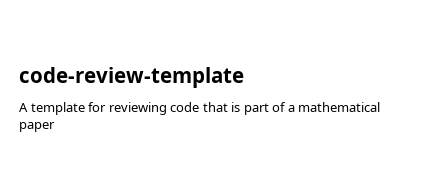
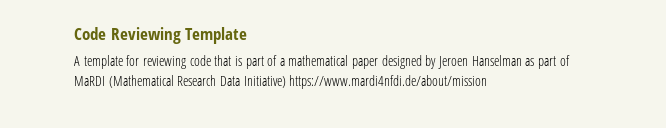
- code-review-template
+ Code Reviewing Template
- A template for reviewing code that is part of a mathematical paper
+ A template for reviewing code that is part of a mathematical paper designed by Jeroen Hanselman as part of MaRDI (Mathematical Research Data Initiative) https://www.mardi4nfdi.de/about/mission

